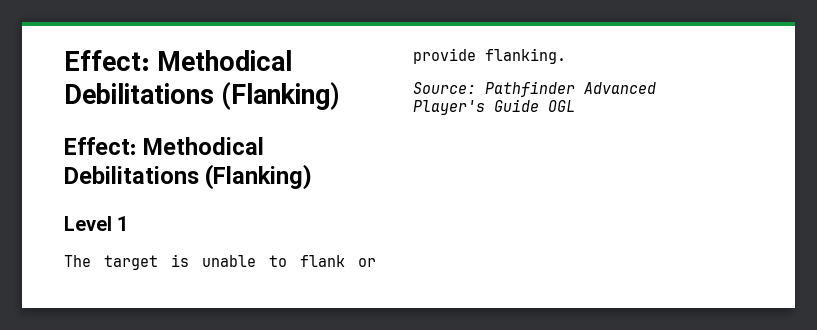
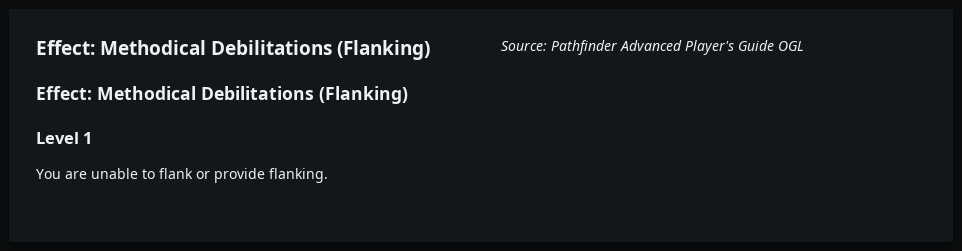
- The target is unable to flank or provide flanking.
+ You are unable to flank or provide flanking.

